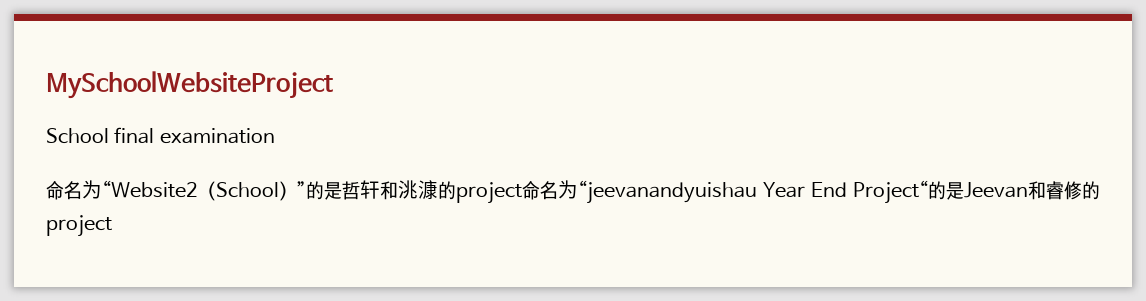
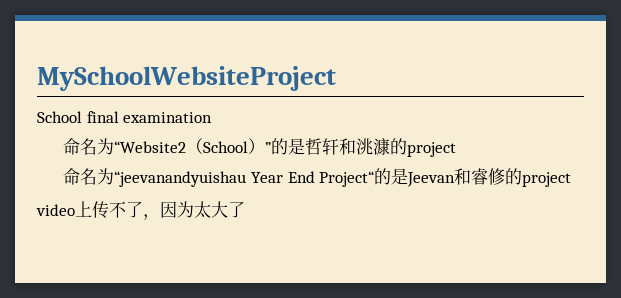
- 命名为“Website2（School）”的是哲轩和洮漮的project命名为“jeevanandyuishau Year End Project“的是Jeevan和睿修的project
+ 命名为“Website2（School）”的是哲轩和洮漮的project
+ 命名为“jeevanandyuishau Year End Project“的是Jeevan和睿修的project
+ video上传不了，因为太大了

